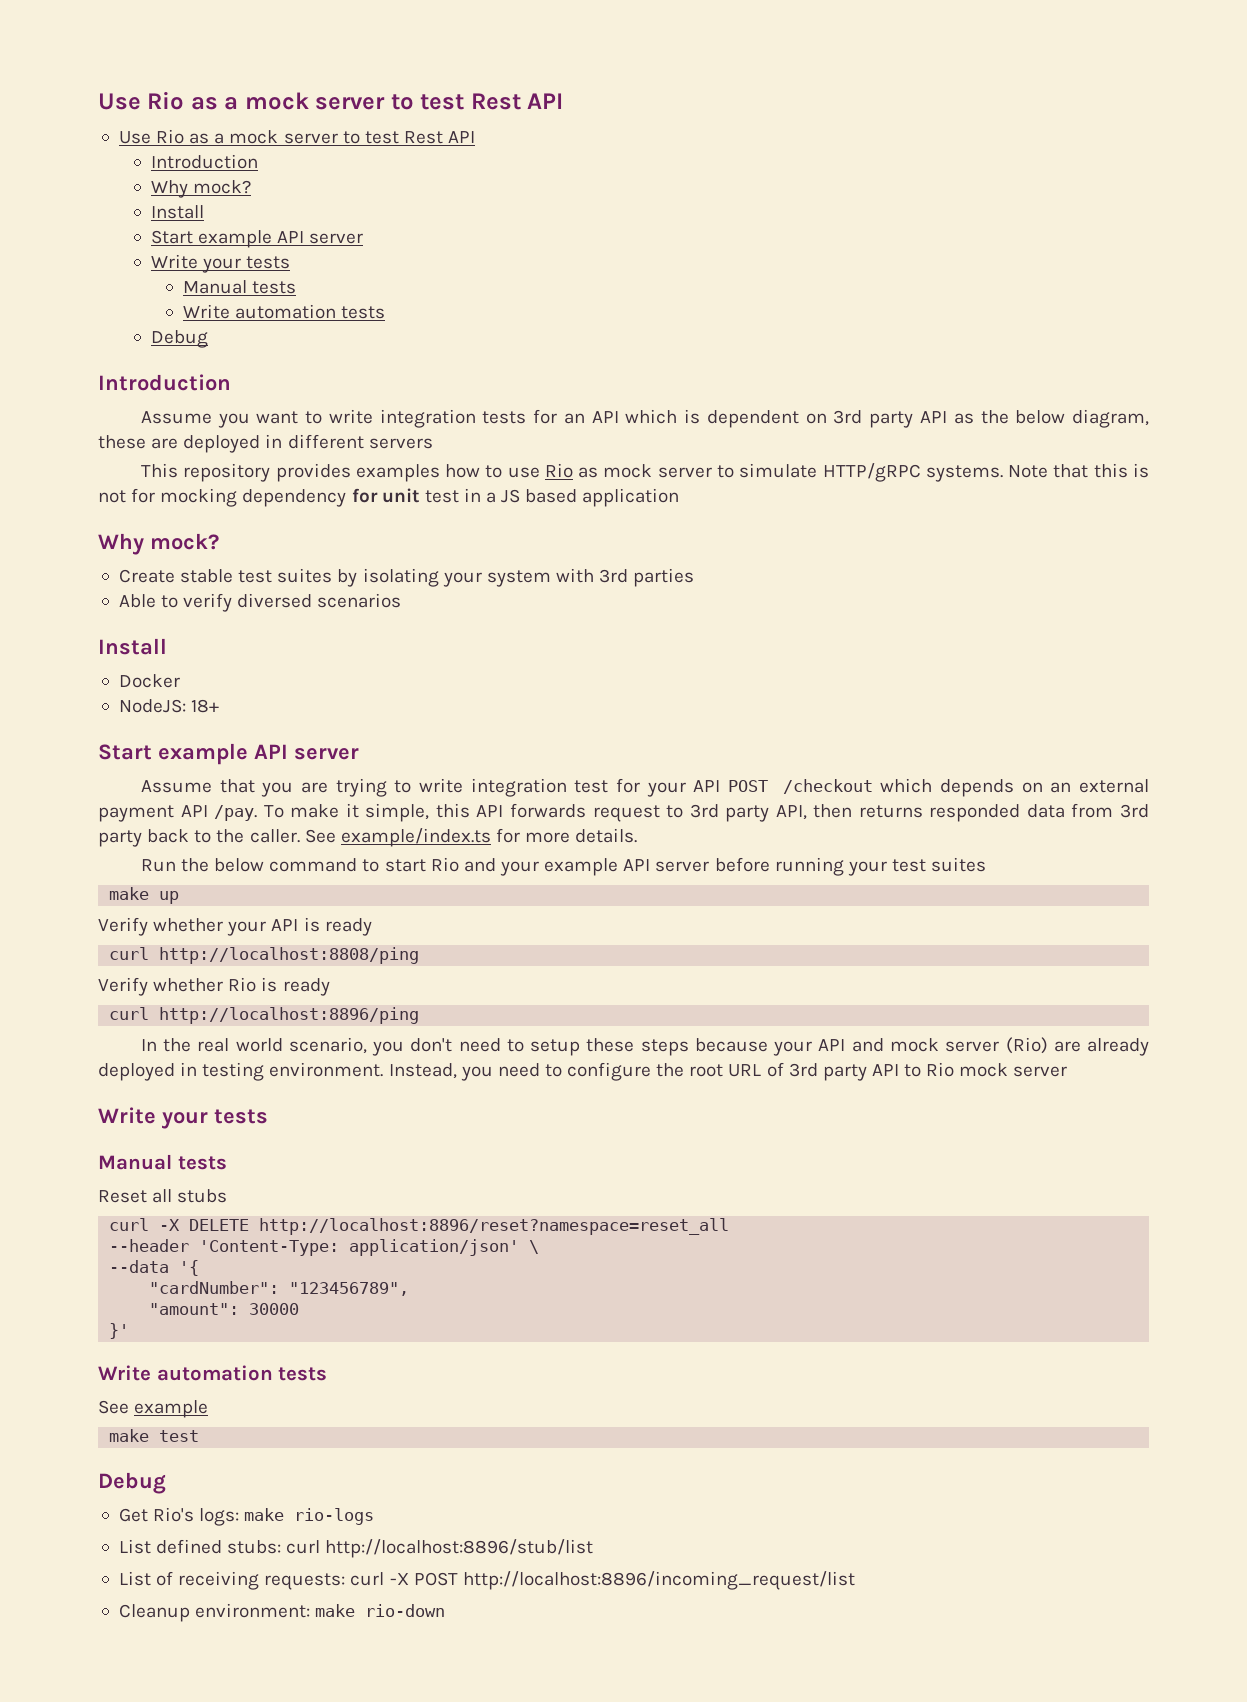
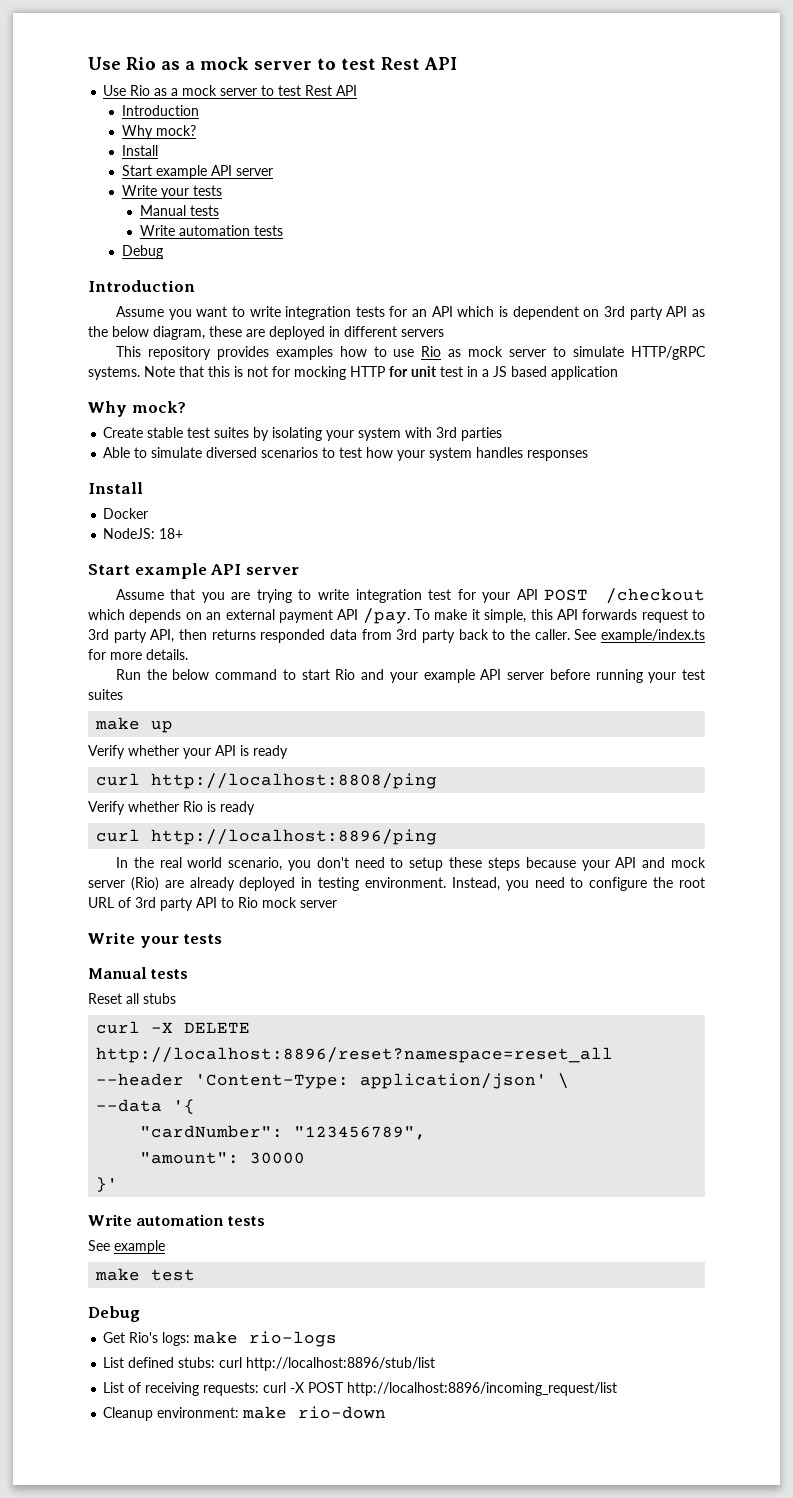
- Note that this is not for mocking dependency for unit test in a JS based application
+ Note that this is not for mocking HTTP for unit test in a JS based application
- Able to verify diversed scenarios
+ Able to simulate diversed scenarios to test how your system handles responses

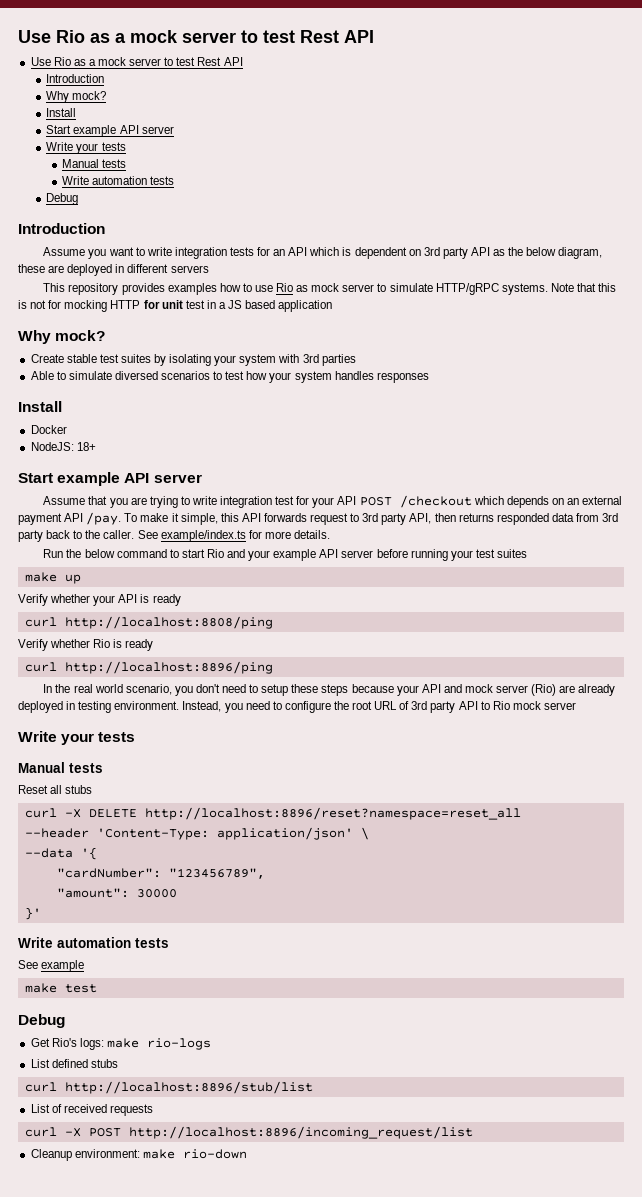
- List defined stubs: curl http://localhost:8896/stub/list
+ List defined stubs
+ curl http://localhost:8896/stub/list
- List of receiving requests: curl -X POST http://localhost:8896/incoming_request/list
+ List of received requests
+ curl -X POST http://localhost:8896/incoming_request/list

